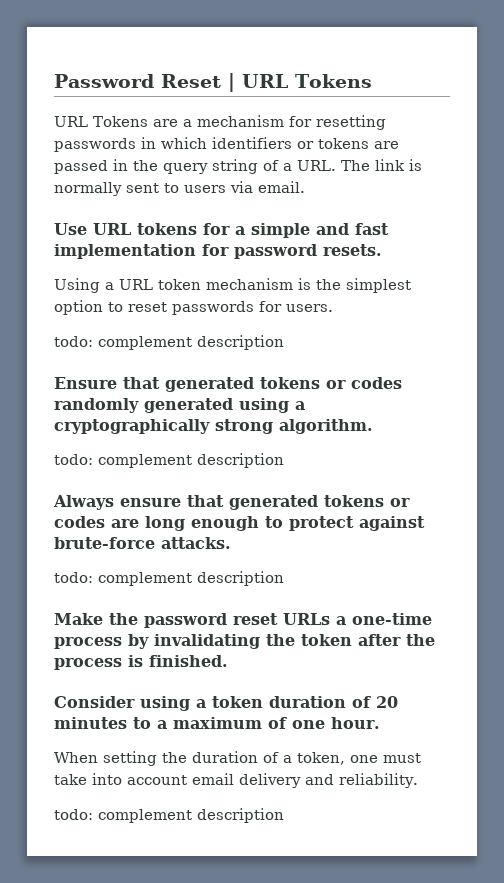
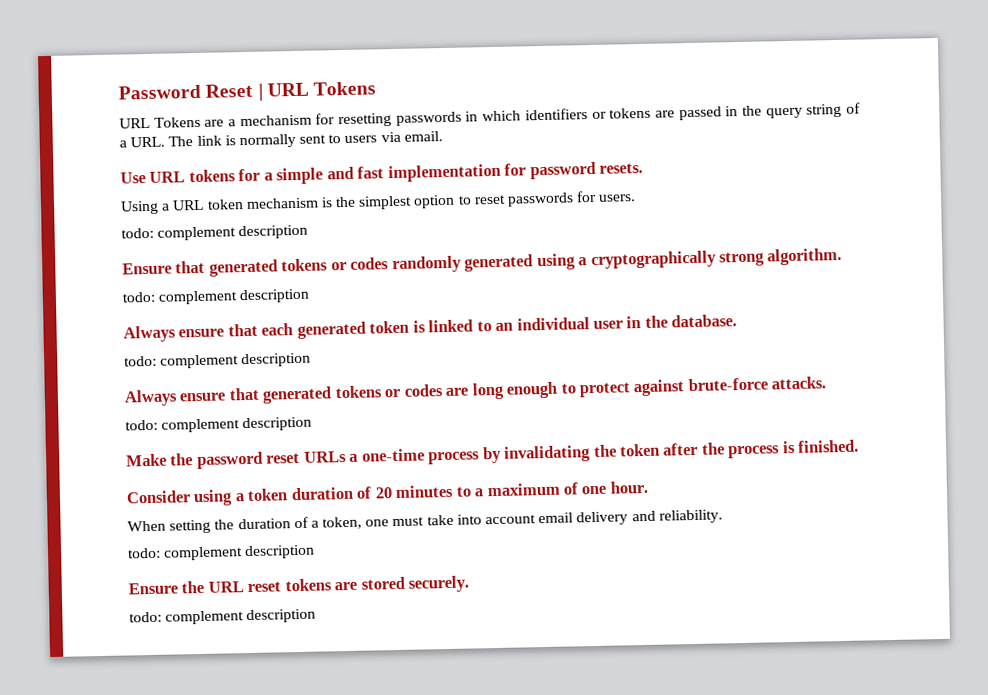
+ Always ensure that each generated token is linked to an individual user in the database.
+ todo: complement description
+ Ensure the URL reset tokens are stored securely.
+ todo: complement description

